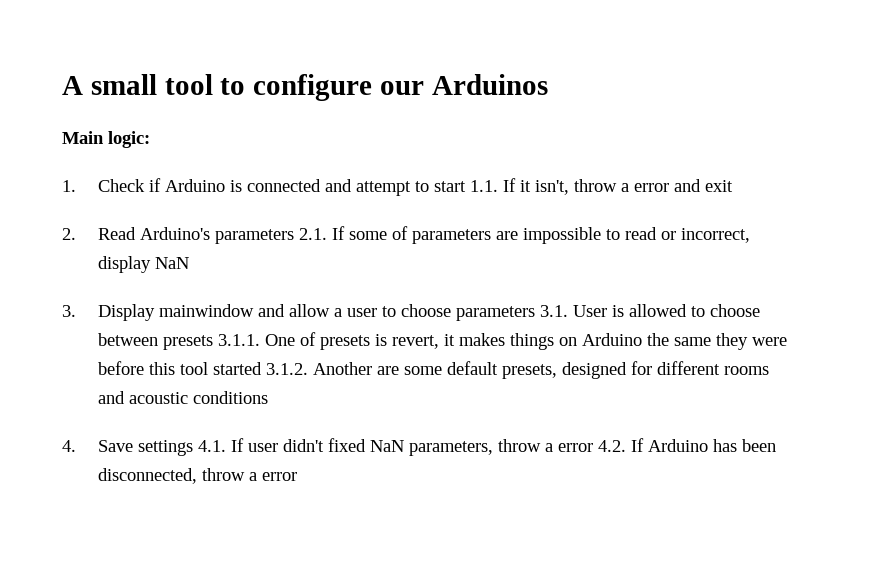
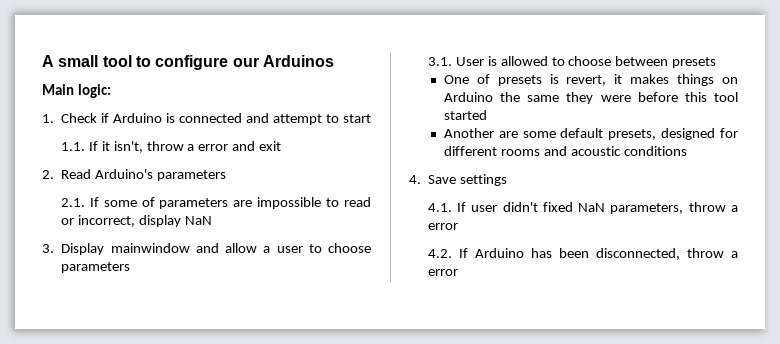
- 1. Check if Arduino is connected and attempt to start 1.1. If it isn't, throw a error and exit
+ 1. Check if Arduino is connected and attempt to start
+ 1.1. If it isn't, throw a error and exit
- 2. Read Arduino's parameters 2.1. If some of parameters are impossible to read or incorrect, display NaN
+ 2. Read Arduino's parameters
+ 2.1. If some of parameters are impossible to read or incorrect, display NaN
- 3. Display mainwindow and allow a user to choose parameters 3.1. User is allowed to choose between presets 3.1.1. One of presets is revert, it makes things on Arduino the same they were before this tool started 3.1.2. Another are some default presets, designed for different rooms and acoustic conditions
+ 3. Display mainwindow and allow a user to choose parameters
+ 3.1. User is allowed to choose between presets
+ One of presets is revert, it makes things on Arduino the same they were before this tool started
+ Another are some default presets, designed for different rooms and acoustic conditions
- 4. Save settings 4.1. If user didn't fixed NaN parameters, throw a error 4.2. If Arduino has been disconnected, throw a error
+ 4. Save settings
+ 4.1. If user didn't fixed NaN parameters, throw a error
+ 4.2. If Arduino has been disconnected, throw a error

